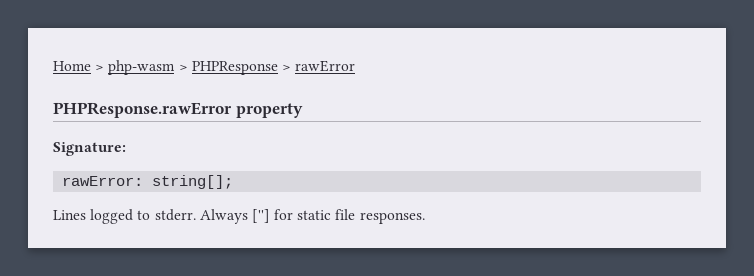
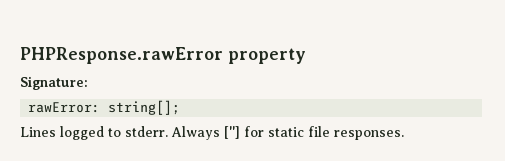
- Home > php-wasm > PHPResponse > rawError

